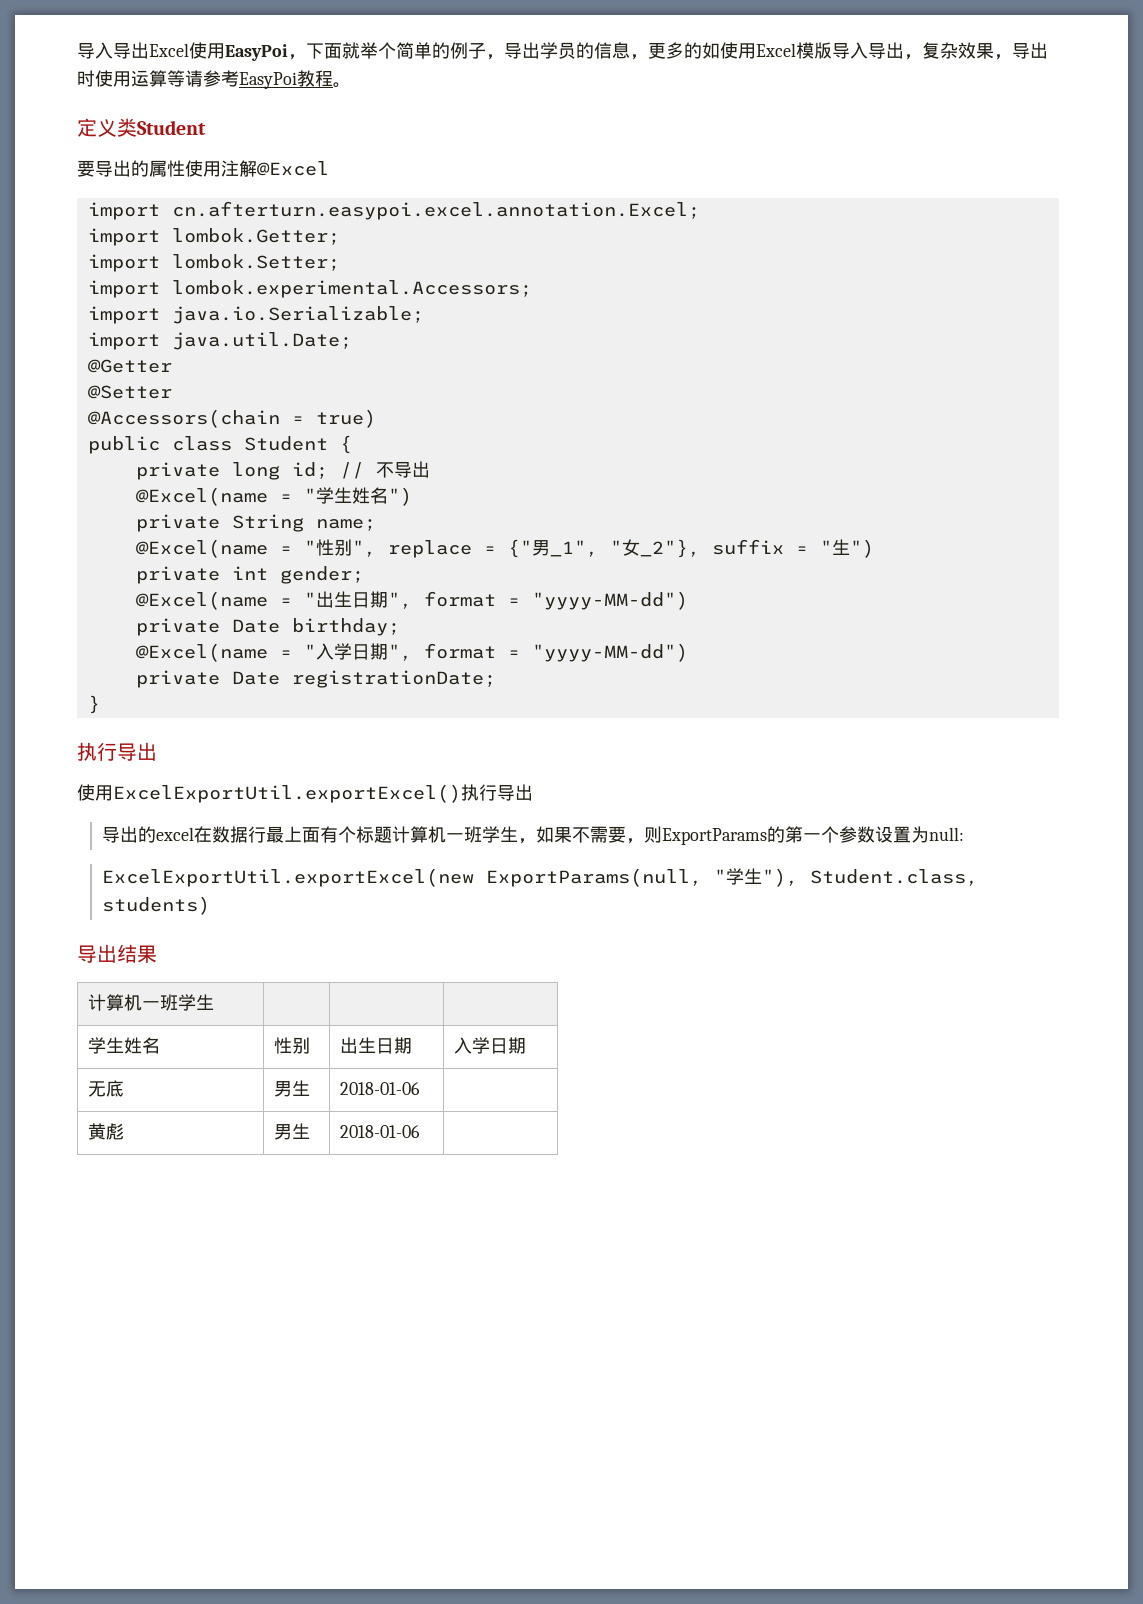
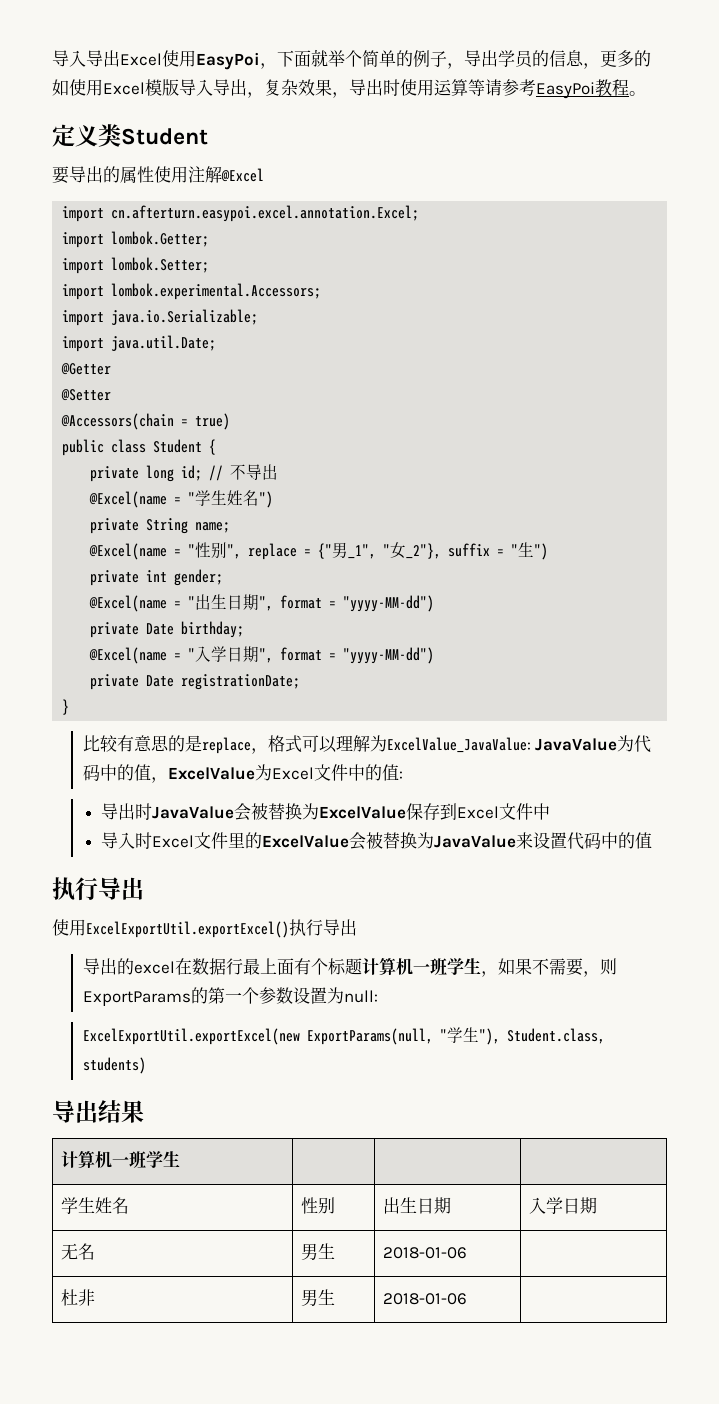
+ 比较有意思的是replace，格式可以理解为ExcelValue_JavaValue: JavaValue为代码中的值，ExcelValue为Excel文件中的值:
+ 导出时JavaValue会被替换为ExcelValue保存到Excel文件中
+ 导入时Excel文件里的ExcelValue会被替换为JavaValue来设置代码中的值
- 无底 | 男生 | 2018-01-06 |
+ 无名 | 男生 | 2018-01-06 |
- 黄彪 | 男生 | 2018-01-06 |
+ 杜非 | 男生 | 2018-01-06 |

